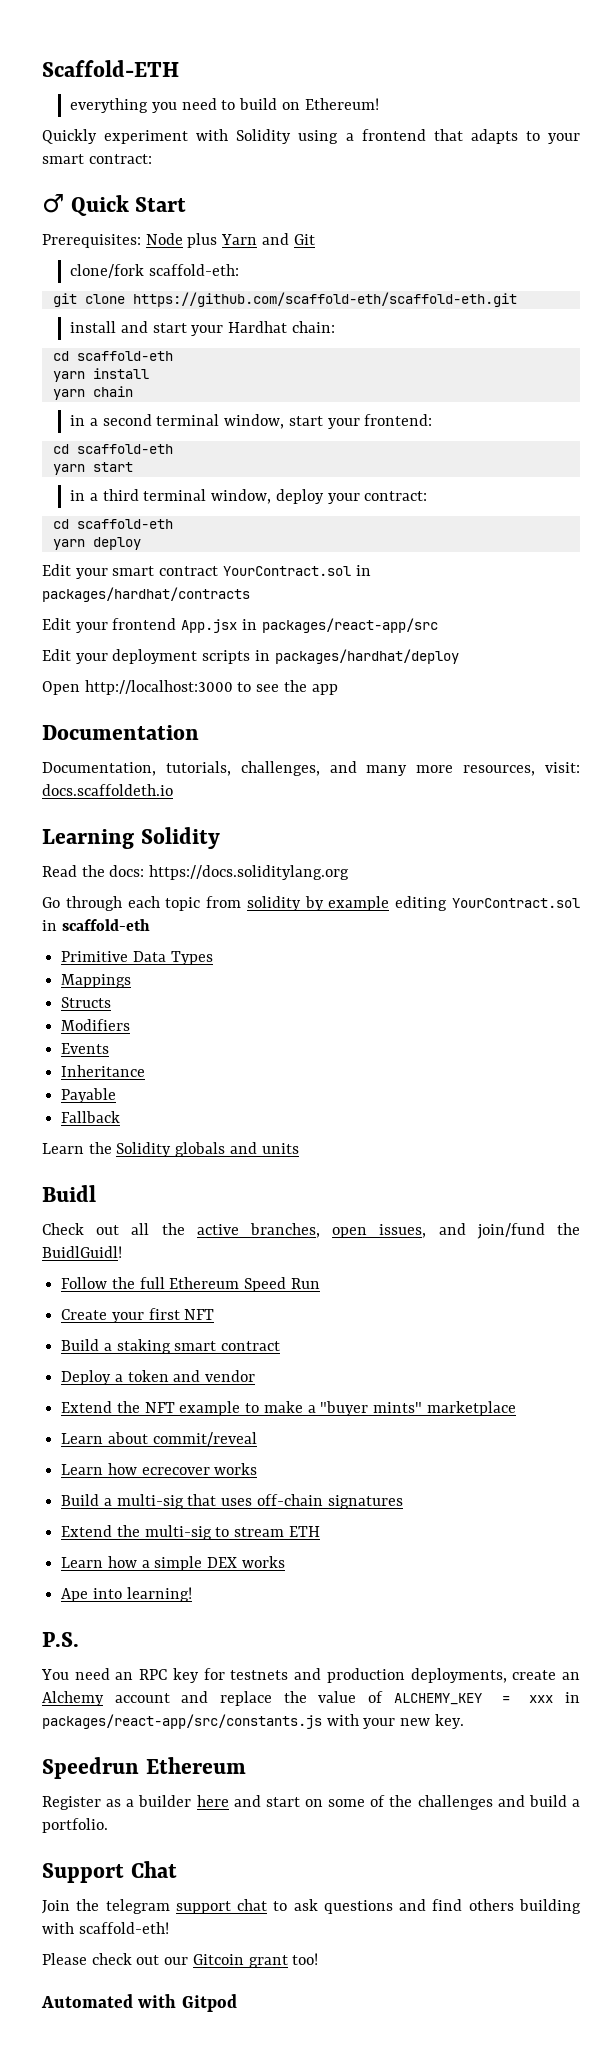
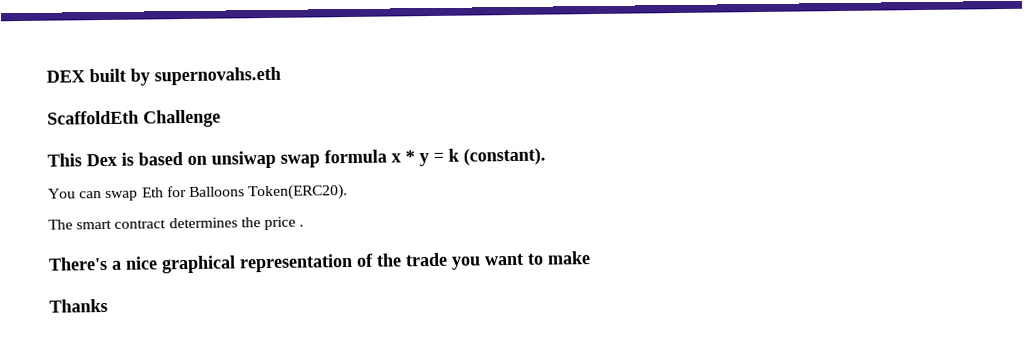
- Scaffold-ETH
- everything you need to build on Ethereum!
- Quickly experiment with Solidity using a frontend that adapts to your smart contract:
- ♂ Quick Start
- Prerequisites: Node plus Yarn and Git
- clone/fork scaffold-eth:
- git clone https://github.com/scaffold-eth/scaffold-eth.git
- install and start your Hardhat chain:
- cd scaffold-eth
- yarn install
- yarn chain
- in a second terminal window, start your frontend:
- cd scaffold-eth
- yarn start
- in a third terminal window, deploy your contract:
- cd scaffold-eth
- yarn deploy
- Edit your smart contract YourContract.sol in packages/hardhat/contracts
- Edit your frontend App.jsx in packages/react-app/src
- Edit your deployment scripts in packages/hardhat/deploy
- Open http://localhost:3000 to see the app
- Documentation
- Documentation, tutorials, challenges, and many more resources, visit: docs.scaffoldeth.io
- Learning Solidity
- Read the docs: https://docs.soliditylang.org
- Go through each topic from solidity by example editing YourContract.sol in scaffold-eth
- Primitive Data Types
- Mappings
- Structs
- Modifiers
- Events
- Inheritance
- Payable
- Fallback
- Learn the Solidity globals and units
- Buidl
- Check out all the active branches, open issues, and join/fund the BuidlGuidl!
- Follow the full Ethereum Speed Run
- Create your first NFT
- Build a staking smart contract
- Deploy a token and vendor
- Extend the NFT example to make a "buyer mints" marketplace
- Learn about commit/reveal
- Learn how ecrecover works
- Build a multi-sig that uses off-chain signatures
- Extend the multi-sig to stream ETH
- Learn how a simple DEX works
- Ape into learning!
- P.S.
- You need an RPC key for testnets and production deployments, create an Alchemy account and replace the value of ALCHEMY_KEY = xxx in packages/react-app/src/constants.js with your new key.
- Speedrun Ethereum
- Register as a builder here and start on some of the challenges and build a portfolio.
- Support Chat
- Join the telegram support chat to ask questions and find others building with scaffold-eth!
- Please check out our Gitcoin grant too!
- Automated with Gitpod
+ DEX built by supernovahs.eth
+ ScaffoldEth Challenge
+ This Dex is based on unsiwap swap formula x * y = k (constant).
+ You can swap Eth for Balloons Token(ERC20).
+ The smart contract determines the price .
+ There's a nice graphical representation of the trade you want to make
+ Thanks

